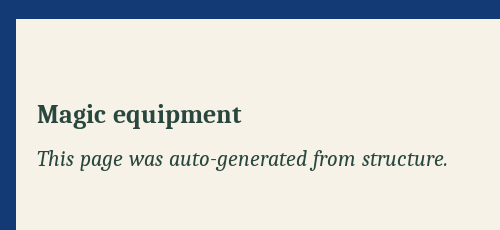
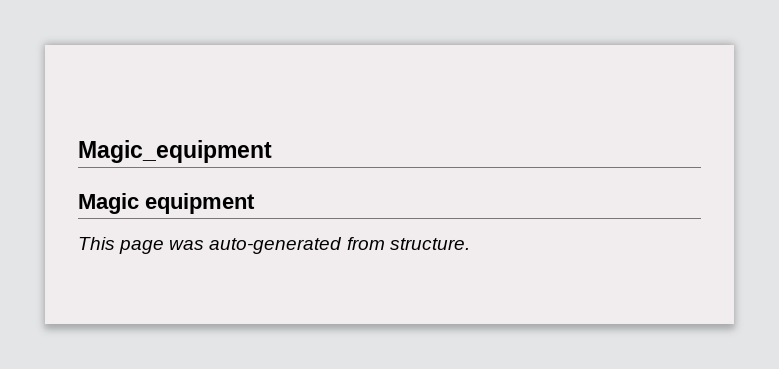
+ Magic_equipment

